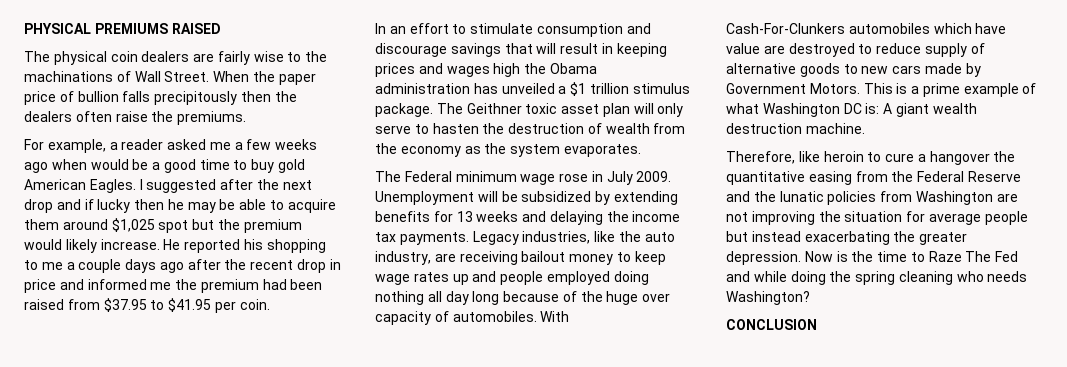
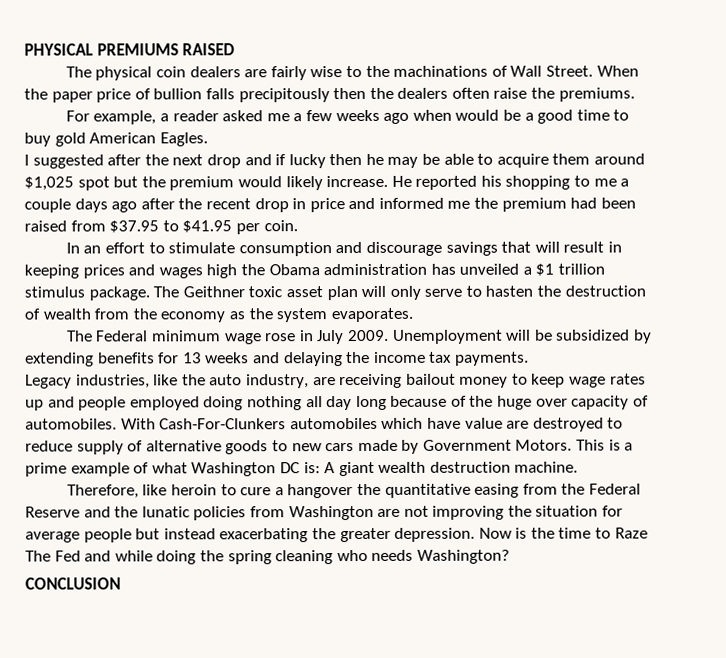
- For example, a reader asked me a few weeks ago when would be a good time to buy gold American Eagles. I suggested after the next drop and if lucky then he may be able to acquire them around $1,025 spot but the premium would likely increase.
+ For example, a reader asked me a few weeks ago when would be a good time to buy gold American Eagles.
+ I suggested after the next drop and if lucky then he may be able to acquire them around $1,025 spot but the premium would likely increase.
- Unemployment will be subsidized by extending benefits for 13 weeks and delaying the income tax payments. Legacy industries, like the auto industry, are receiving bailout money to keep wage rates up and people employed doing nothing all day long because of the huge over capacity of automobiles.
+ Unemployment will be subsidized by extending benefits for 13 weeks and delaying the income tax payments.
+ Legacy industries, like the auto industry, are receiving bailout money to keep wage rates up and people employed doing nothing all day long because of the huge over capacity of automobiles.

